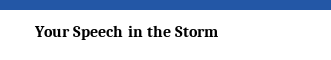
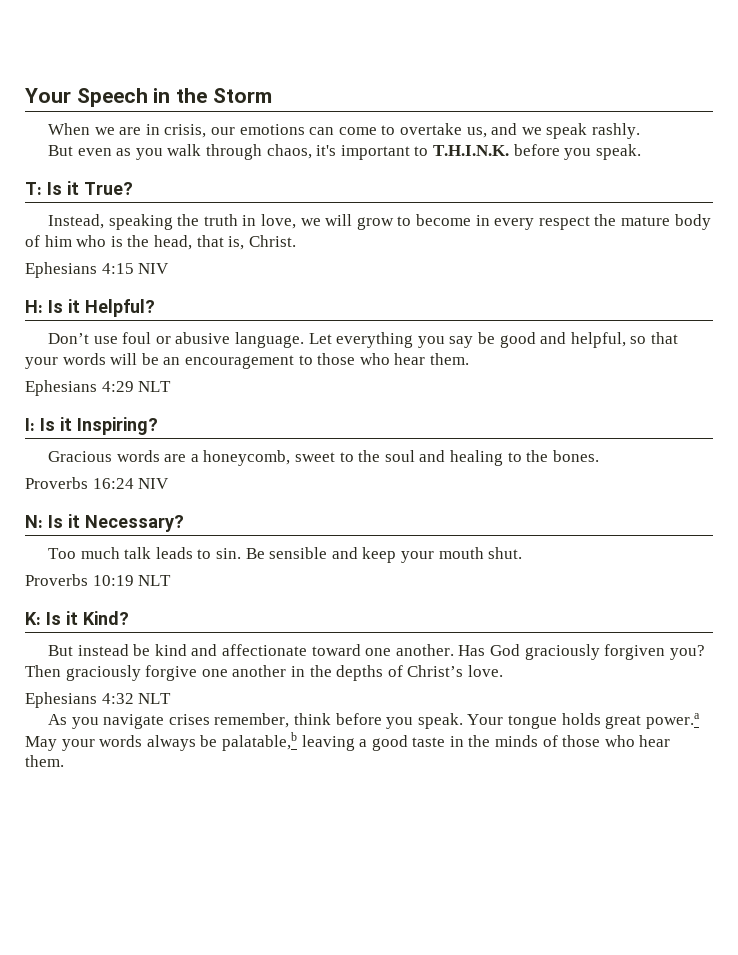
+ When we are in crisis, our emotions can come to overtake us, and we speak rashly.
+ But even as you walk through chaos, it's important to T.H.I.N.K. before you speak.
+ T: Is it True?
+ Instead, speaking the truth in love, we will grow to become in every respect the mature body of him who is the head, that is, Christ.
+ Ephesians 4:15 NIV
+ H: Is it Helpful?
+ Don’t use foul or abusive language. Let everything you say be good and helpful, so that your words will be an encouragement to those who hear them.
+ Ephesians 4:29 NLT
+ I: Is it Inspiring?
+ Gracious words are a honeycomb, sweet to the soul and healing to the bones.
+ Proverbs 16:24 NIV
+ N: Is it Necessary?
+ Too much talk leads to sin. Be sensible and keep your mouth shut.
+ Proverbs 10:19 NLT
+ K: Is it Kind?
+ But instead be kind and affectionate toward one another. Has God graciously forgiven you? Then graciously forgive one another in the depths of Christ’s love.
+ Ephesians 4:32 NLT
+ As you navigate crises remember, think before you speak. Your tongue holds great power.a May your words always be palatable,b leaving a good taste in the minds of those who hear them.

